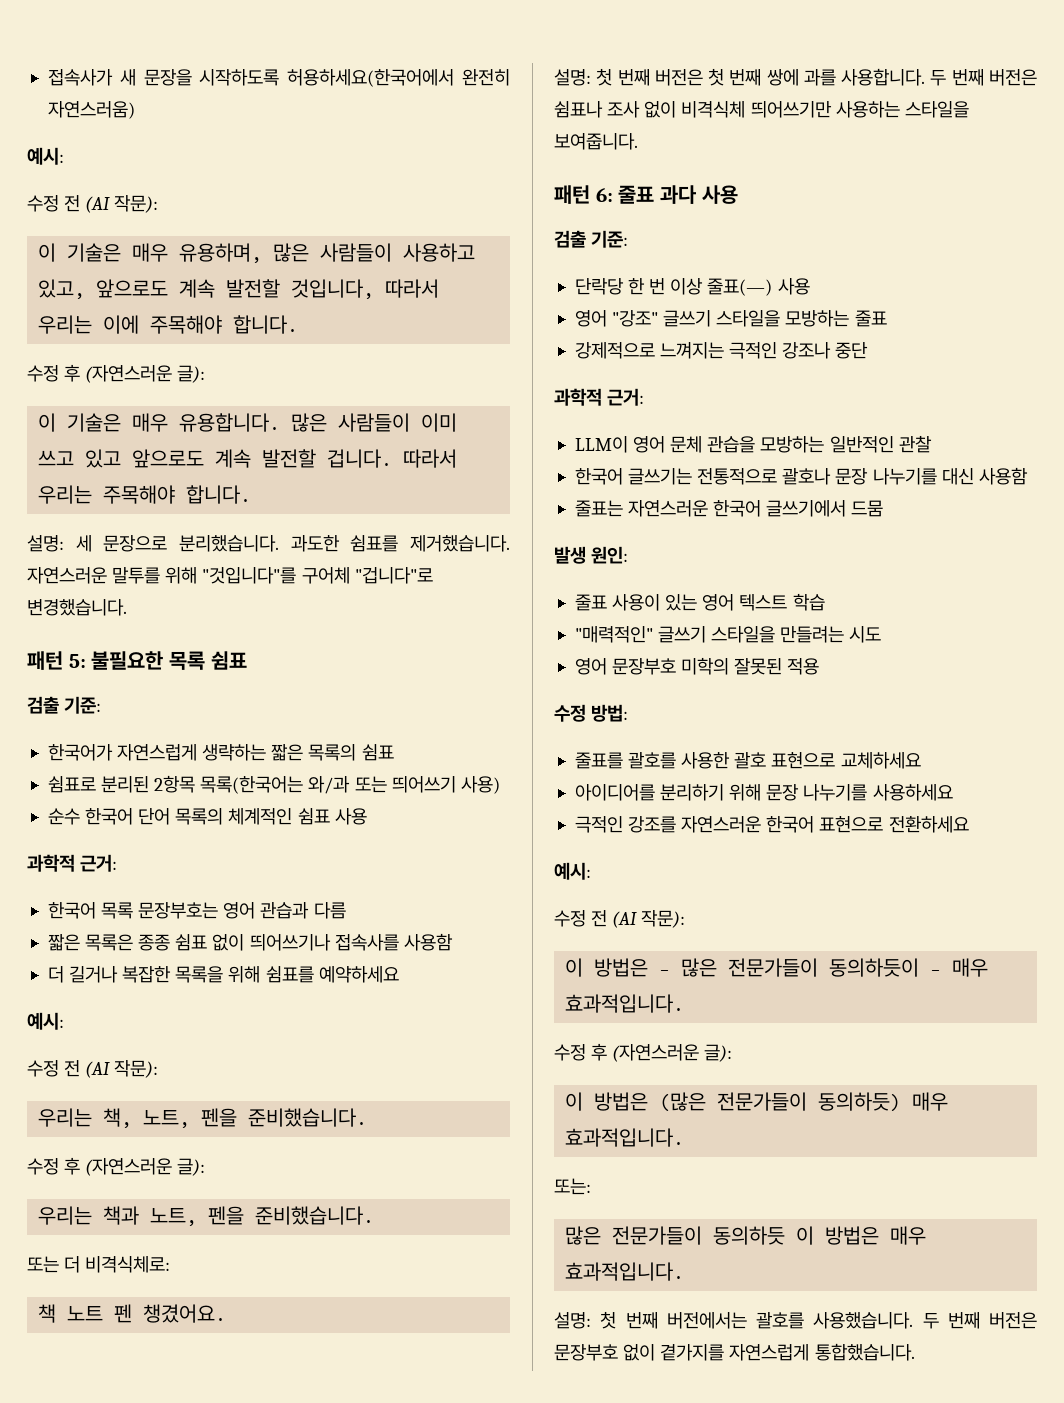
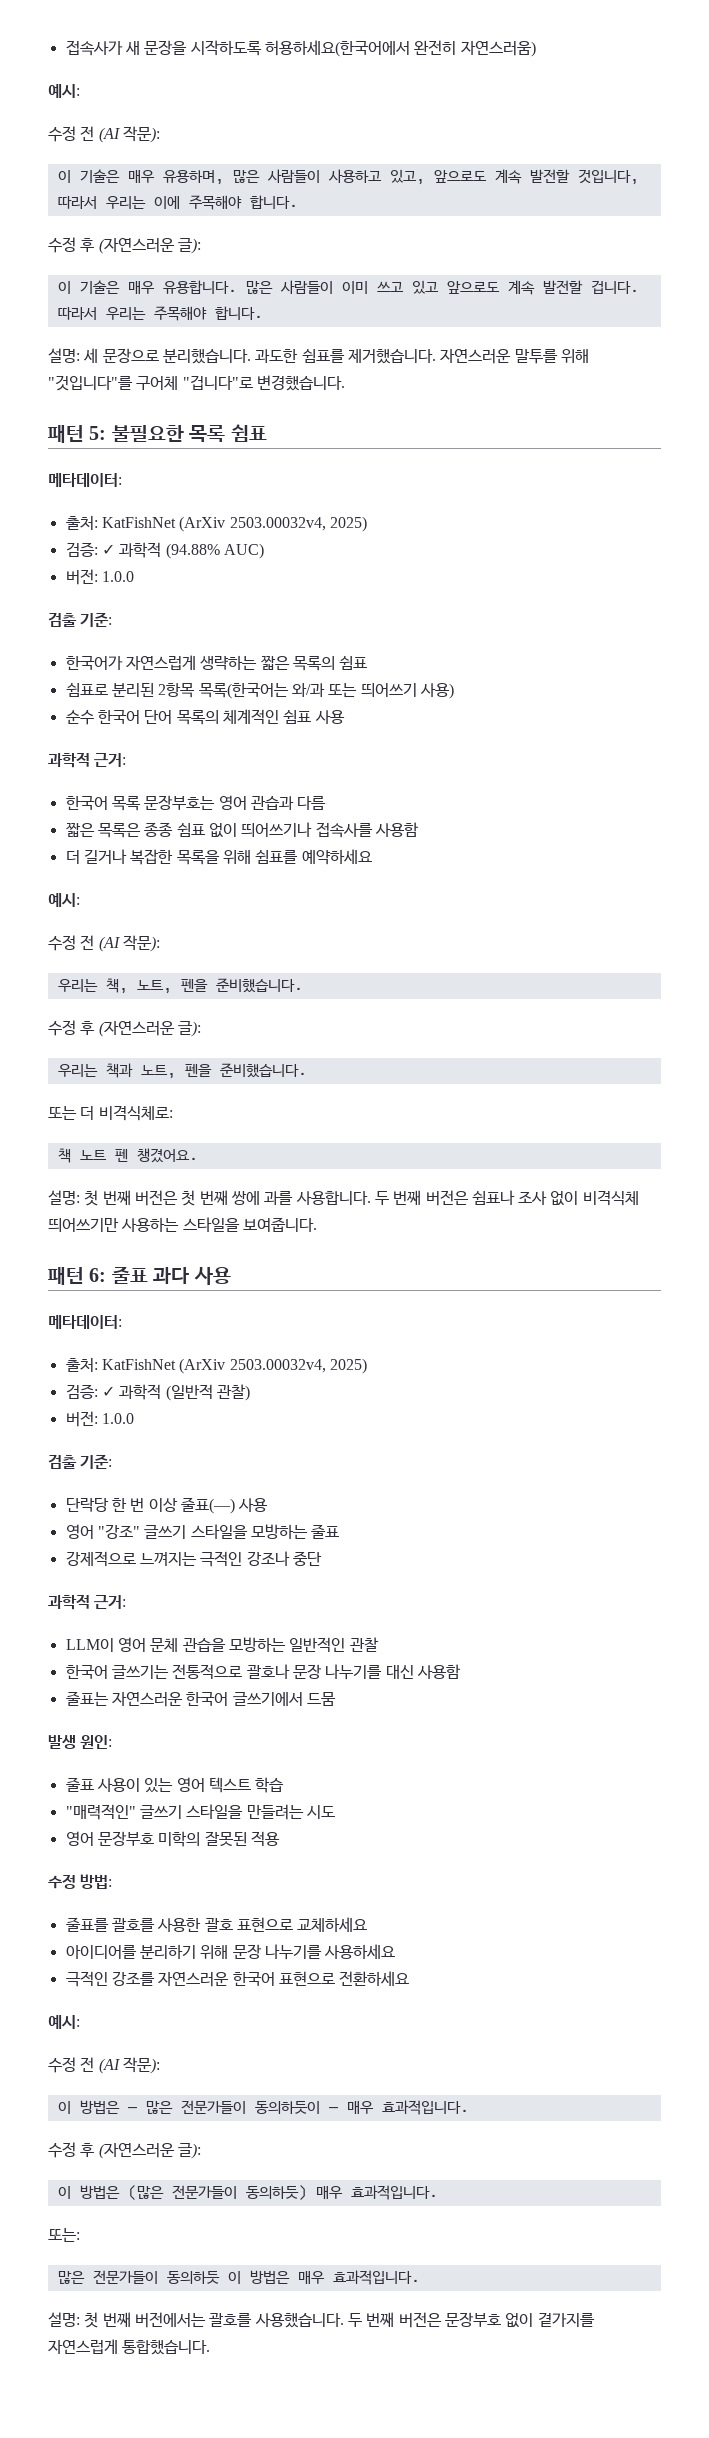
  패턴 5: 불필요한 목록 쉼표
+ 메타데이터:
+ 출처: KatFishNet (ArXiv 2503.00032v4, 2025)
+ 검증: ✓ 과학적 (94.88% AUC)
+ 버전: 1.0.0
  패턴 6: 줄표 과다 사용
+ 메타데이터:
+ 출처: KatFishNet (ArXiv 2503.00032v4, 2025)
+ 검증: ✓ 과학적 (일반적 관찰)
+ 버전: 1.0.0

